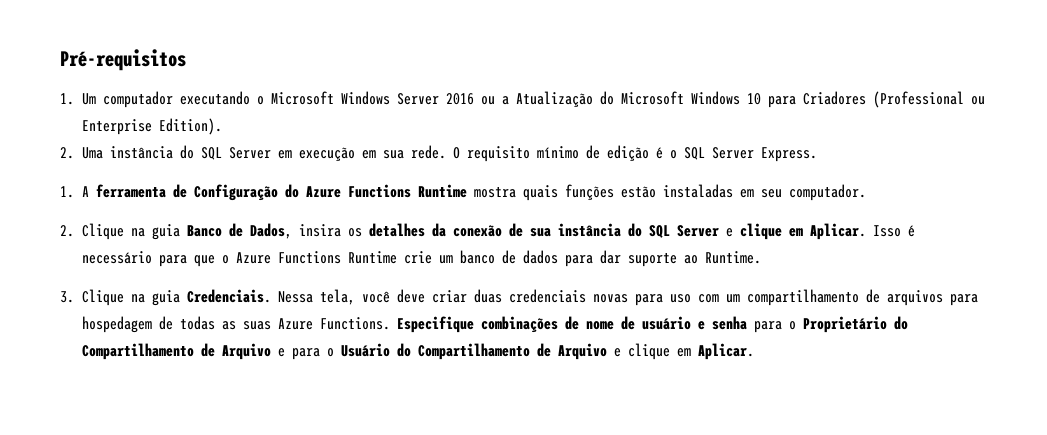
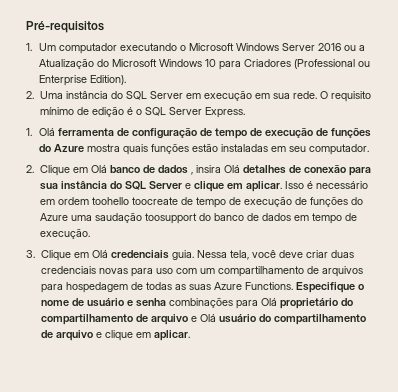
- 1. A ferramenta de Configuração do Azure Functions Runtime mostra quais funções estão instaladas em seu computador.
+ 1. Olá ferramenta de configuração de tempo de execução de funções do Azure mostra quais funções estão instaladas em seu computador.
- 2. Clique na guia Banco de Dados, insira os detalhes da conexão de sua instância do SQL Server e clique em Aplicar.
+ 2. Clique em Olá banco de dados , insira Olá detalhes de conexão para sua instância do SQL Server e clique em aplicar.
- Isso é necessário para que o Azure Functions Runtime crie um banco de dados para dar suporte ao Runtime.
- 3. Clique na guia Credenciais.
+ Isso é necessário em ordem toohello toocreate de tempo de execução de funções do Azure uma saudação toosupport do banco de dados em tempo de execução.
+ 3. Clique em Olá credenciais guia.
- Especifique combinações de nome de usuário e senha para o Proprietário do Compartilhamento de Arquivo e para o Usuário do Compartilhamento de Arquivo e clique em Aplicar.
+ Especifique o nome de usuário e senha combinações para Olá proprietário do compartilhamento de arquivo e Olá usuário do compartilhamento de arquivo e clique em aplicar.

